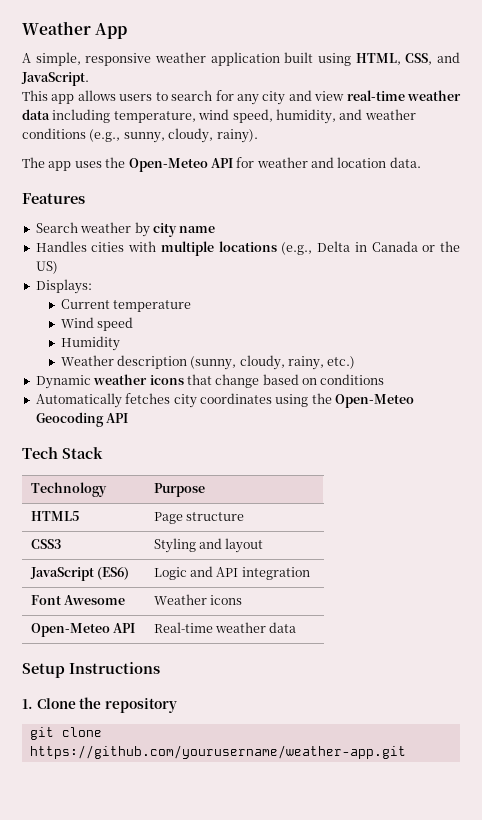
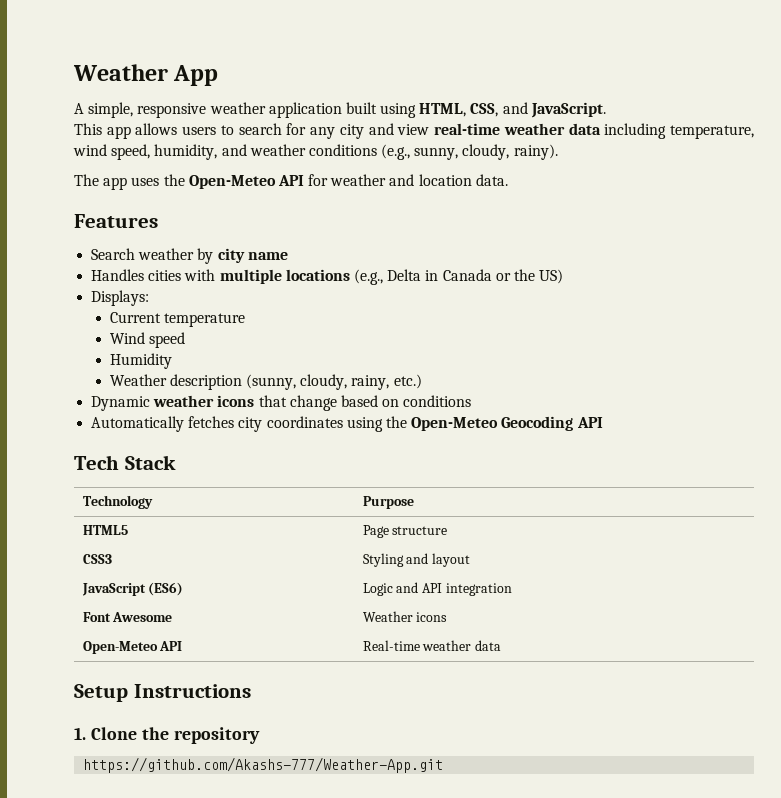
- git clone https://github.com/yourusername/weather-app.git
+ https://github.com/Akashs-777/Weather-App.git

